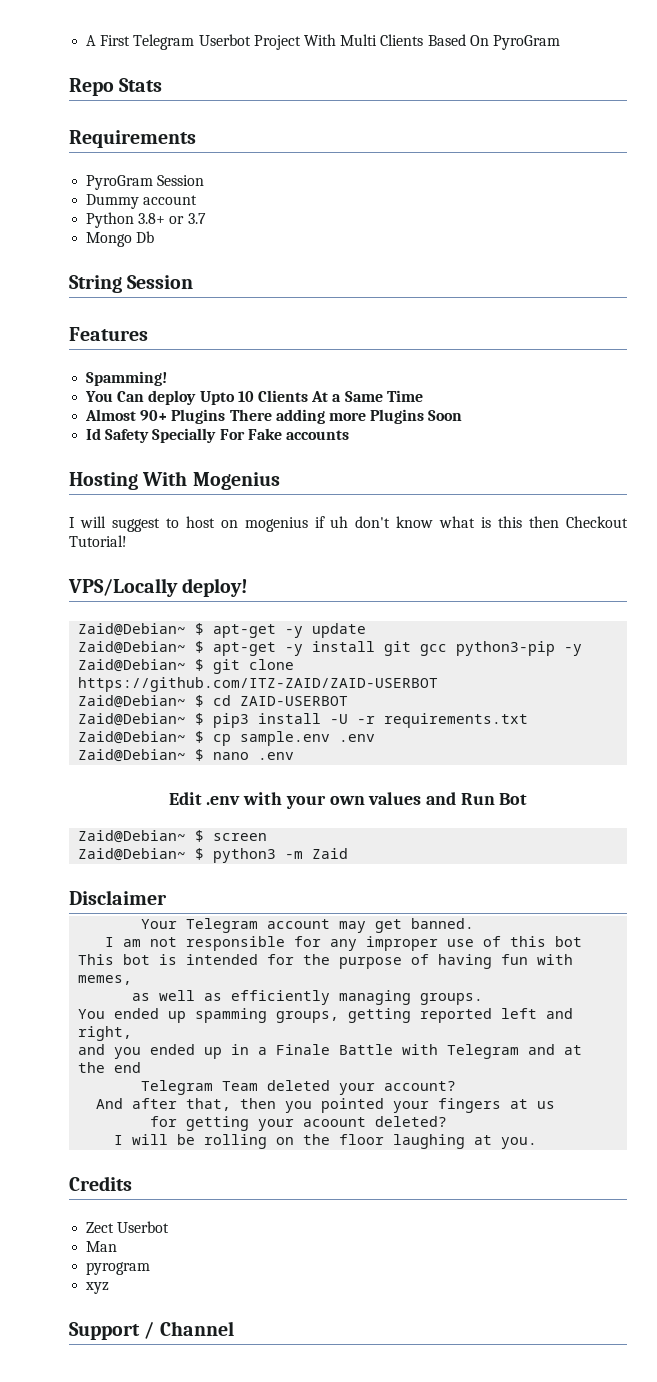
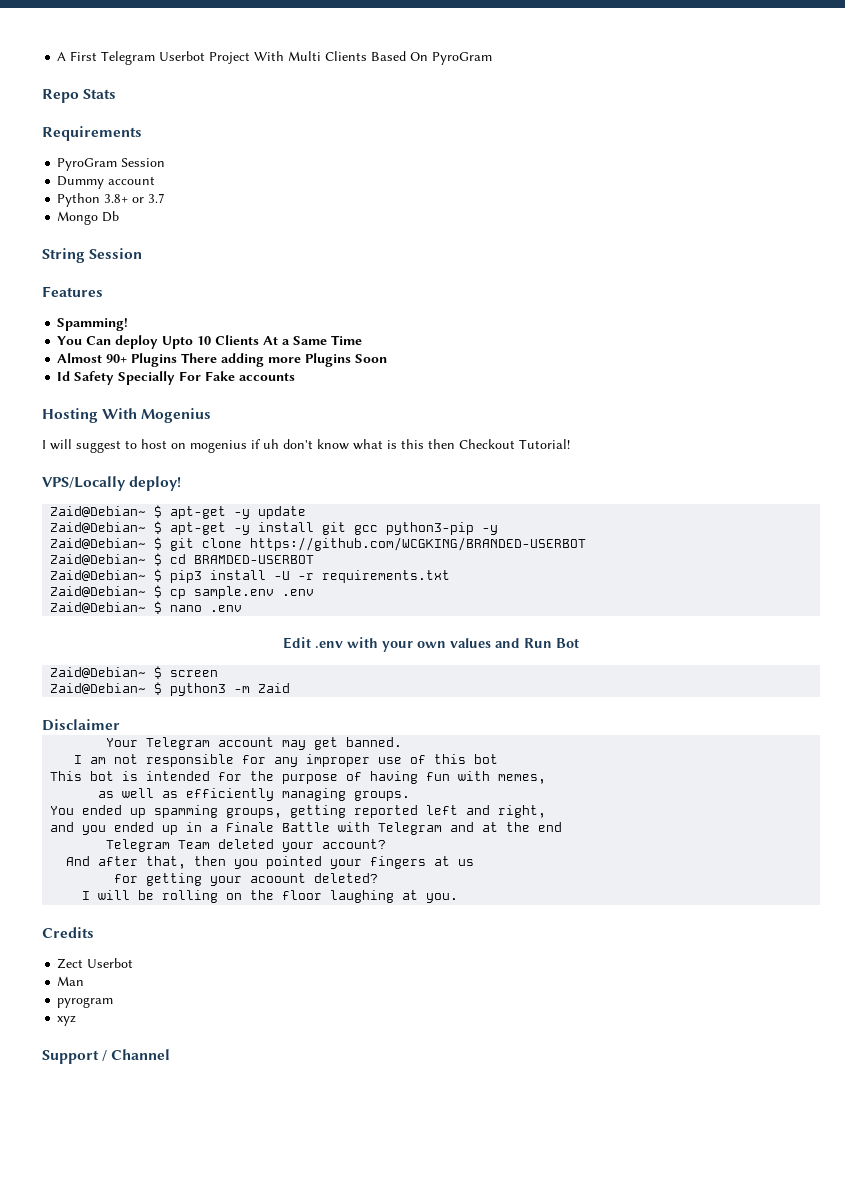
- Zaid@Debian~ $ git clone https://github.com/ITZ-ZAID/ZAID-USERBOT
+ Zaid@Debian~ $ git clone https://github.com/WCGKING/BRANDED-USERBOT
- Zaid@Debian~ $ cd ZAID-USERBOT
+ Zaid@Debian~ $ cd BRAMDED-USERBOT

